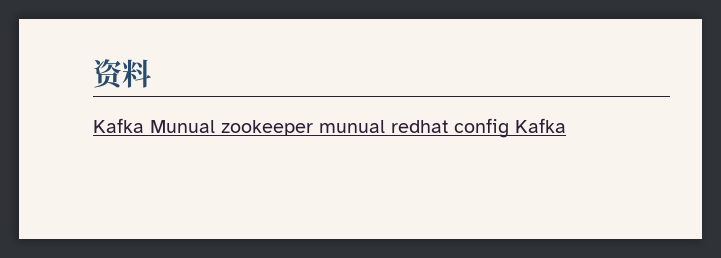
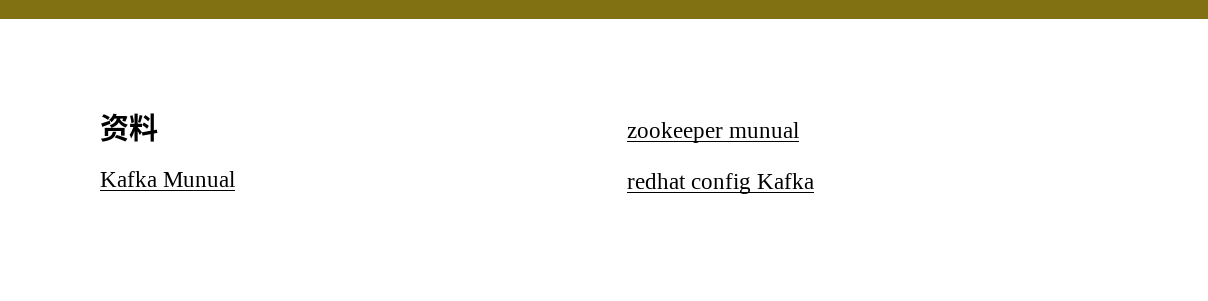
- Kafka Munual zookeeper munual redhat config Kafka
+ Kafka Munual
+ zookeeper munual
+ redhat config Kafka

